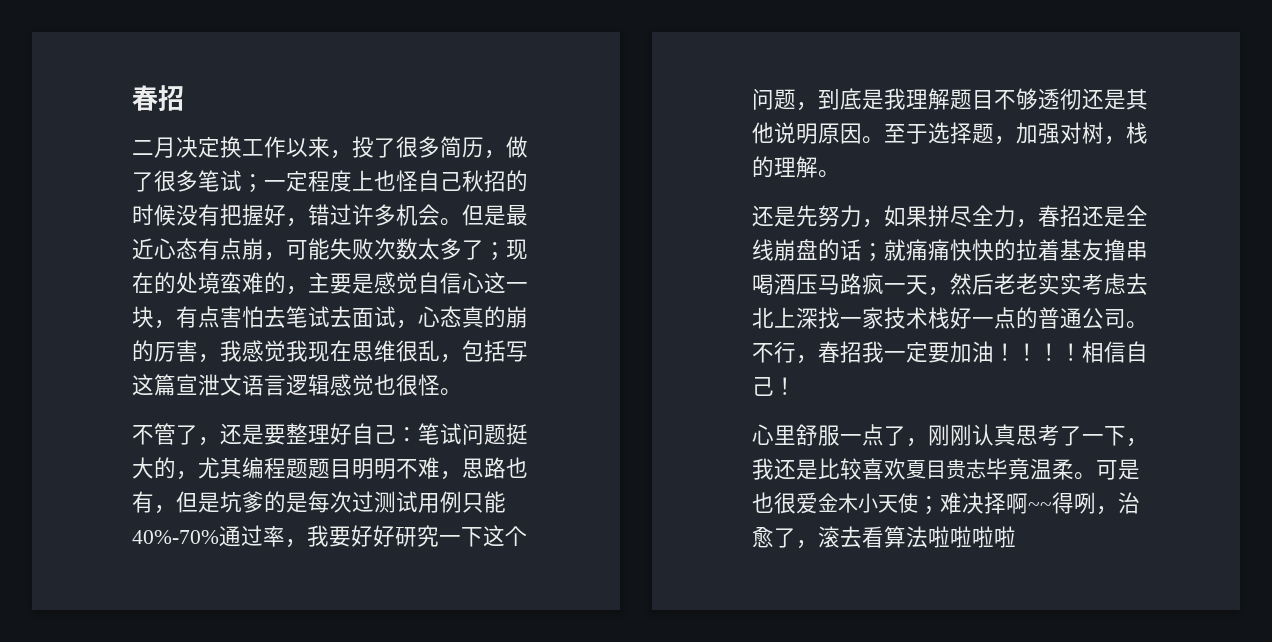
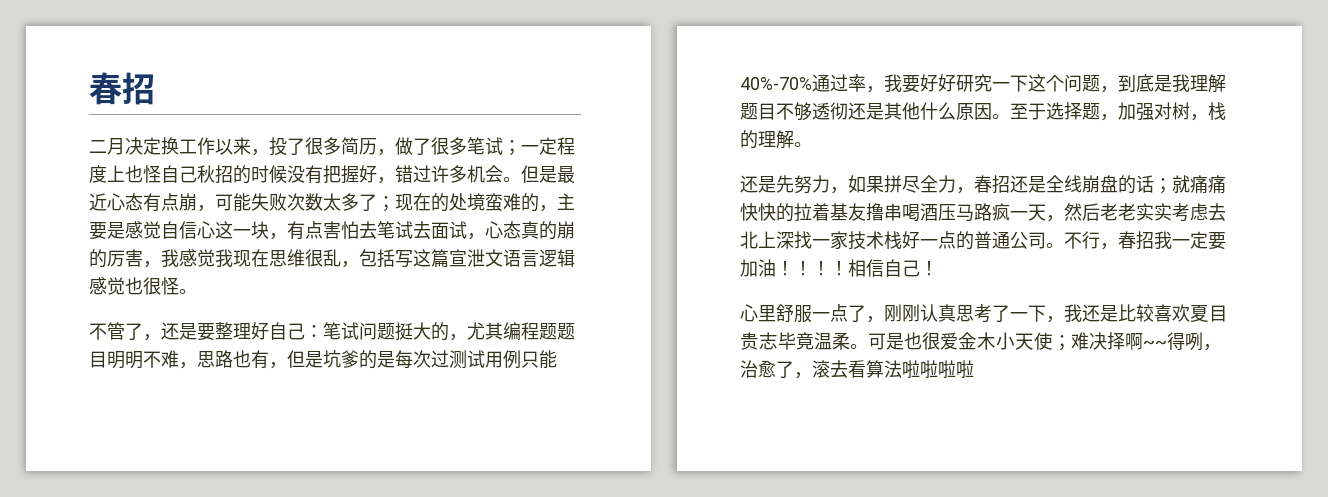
- 不管了，还是要整理好自己：笔试问题挺大的，尤其编程题题目明明不难，思路也有，但是坑爹的是每次过测试用例只能40%-70%通过率，我要好好研究一下这个问题，到底是我理解题目不够透彻还是其他说明原因。
+ 不管了，还是要整理好自己：笔试问题挺大的，尤其编程题题目明明不难，思路也有，但是坑爹的是每次过测试用例只能40%-70%通过率，我要好好研究一下这个问题，到底是我理解题目不够透彻还是其他什么原因。

